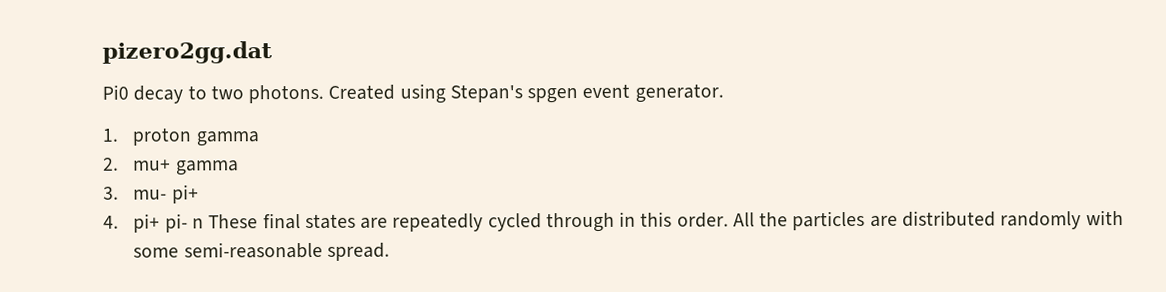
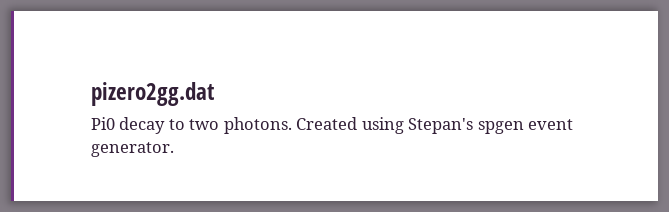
- 1. proton gamma
- 2. mu+ gamma
- 3. mu- pi+
- 4. pi+ pi- n These final states are repeatedly cycled through in this order. All the particles are distributed randomly with some semi-reasonable spread.

